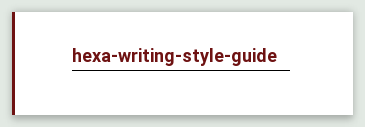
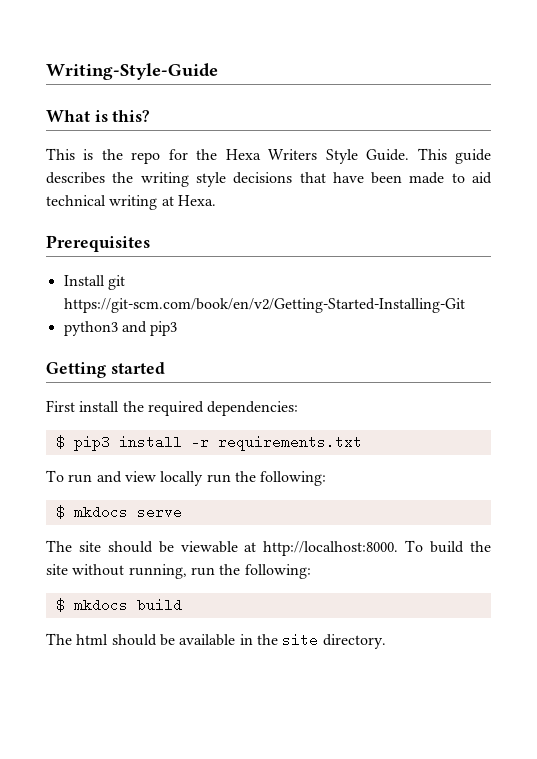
- hexa-writing-style-guide
+ Writing-Style-Guide
+ What is this?
+ This is the repo for the Hexa Writers Style Guide. This guide describes the writing style decisions that have been made to aid technical writing at Hexa.
+ Prerequisites
+ Install git https://git-scm.com/book/en/v2/Getting-Started-Installing-Git
+ python3 and pip3
+ Getting started
+ First install the required dependencies:
+ $ pip3 install -r requirements.txt
+ To run and view locally run the following:
+ $ mkdocs serve
+ The site should be viewable at http://localhost:8000. To build the site without running, run the following:
+ $ mkdocs build
+ The html should be available in the site directory.

